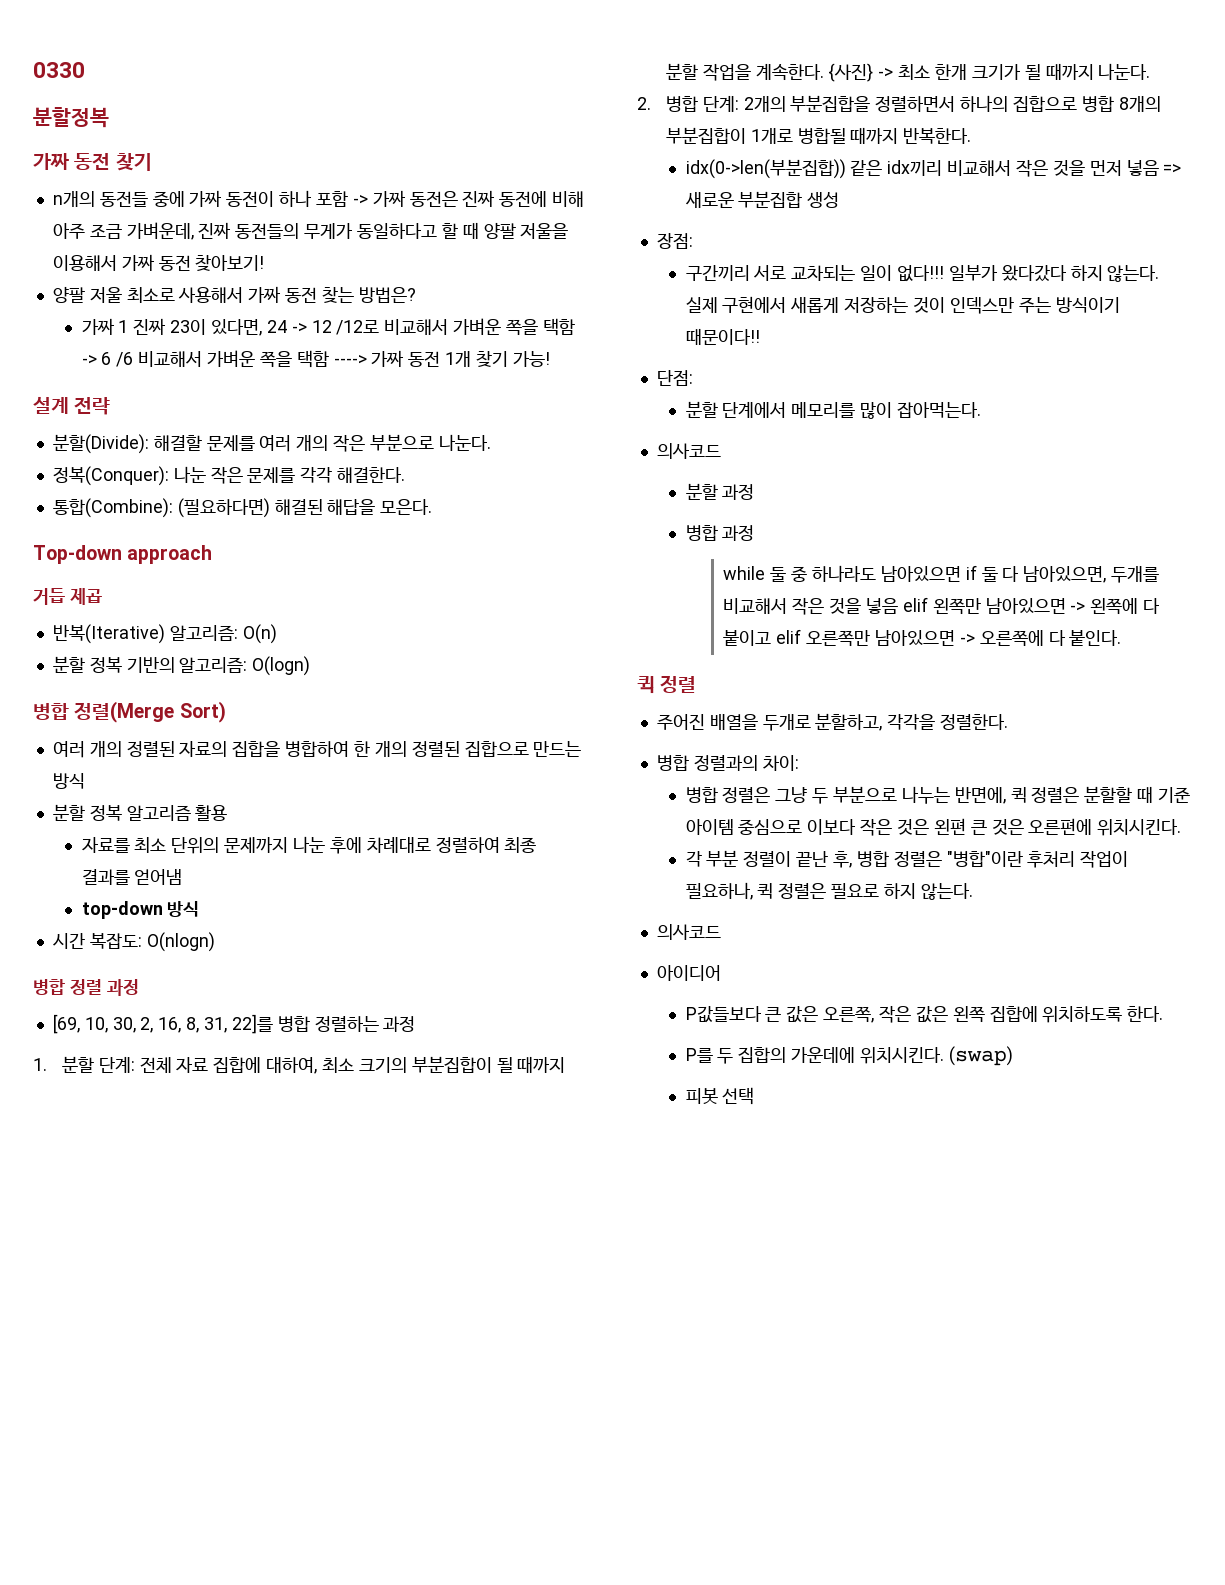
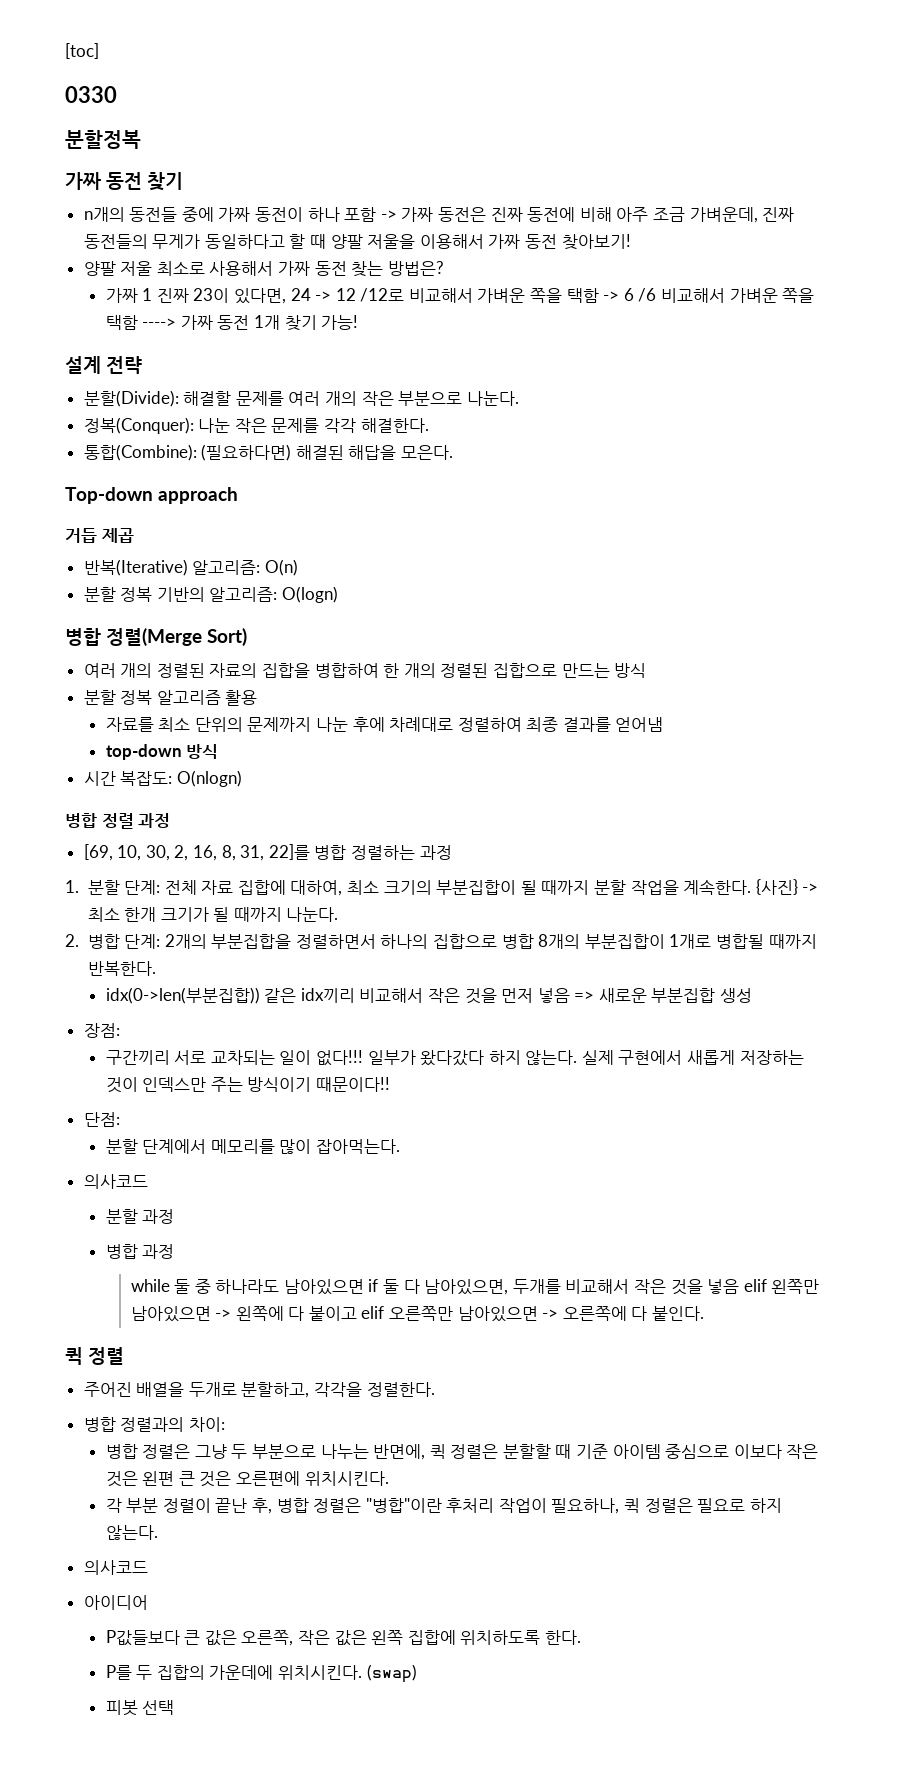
+ [toc]

